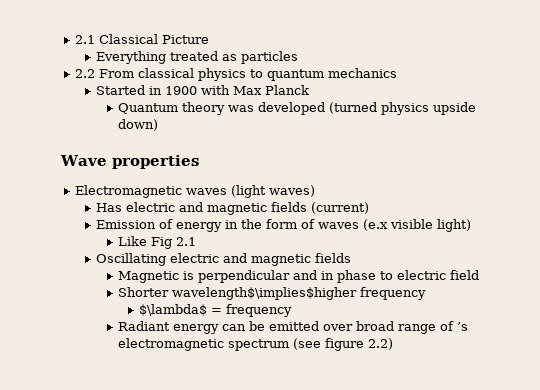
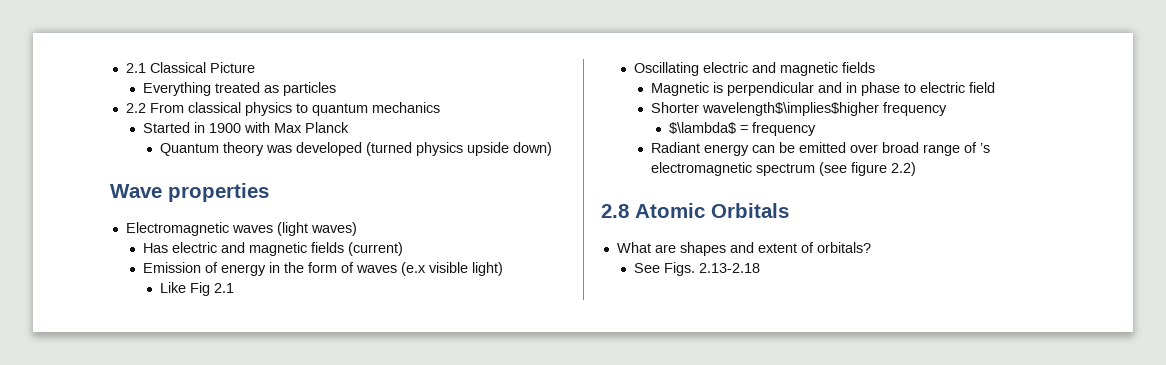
+ 2.8 Atomic Orbitals
+ What are shapes and extent of orbitals?
+ See Figs. 2.13-2.18

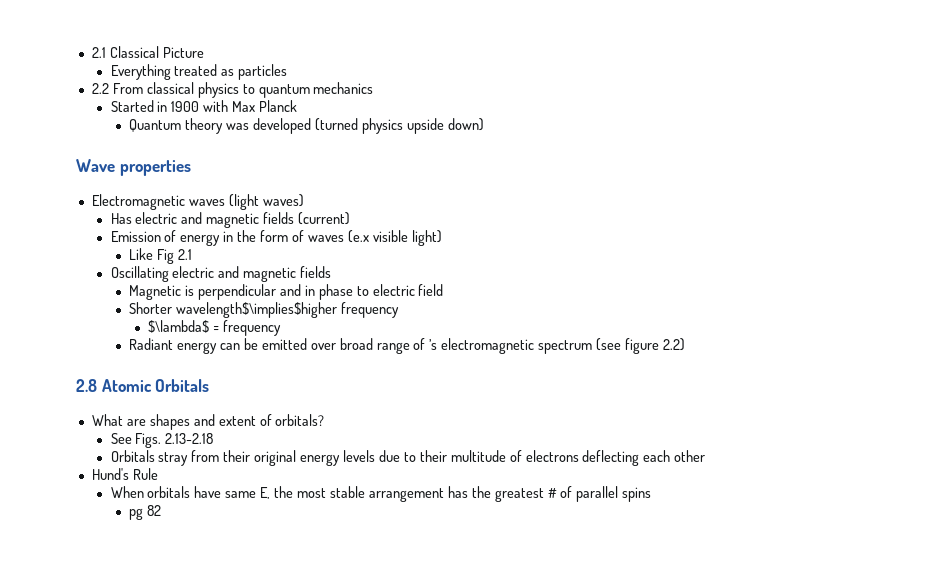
+ Orbitals stray from their original energy levels due to their multitude of electrons deflecting each other
+ Hund's Rule
+ When orbitals have same E, the most stable arrangement has the greatest # of parallel spins
+ pg 82

